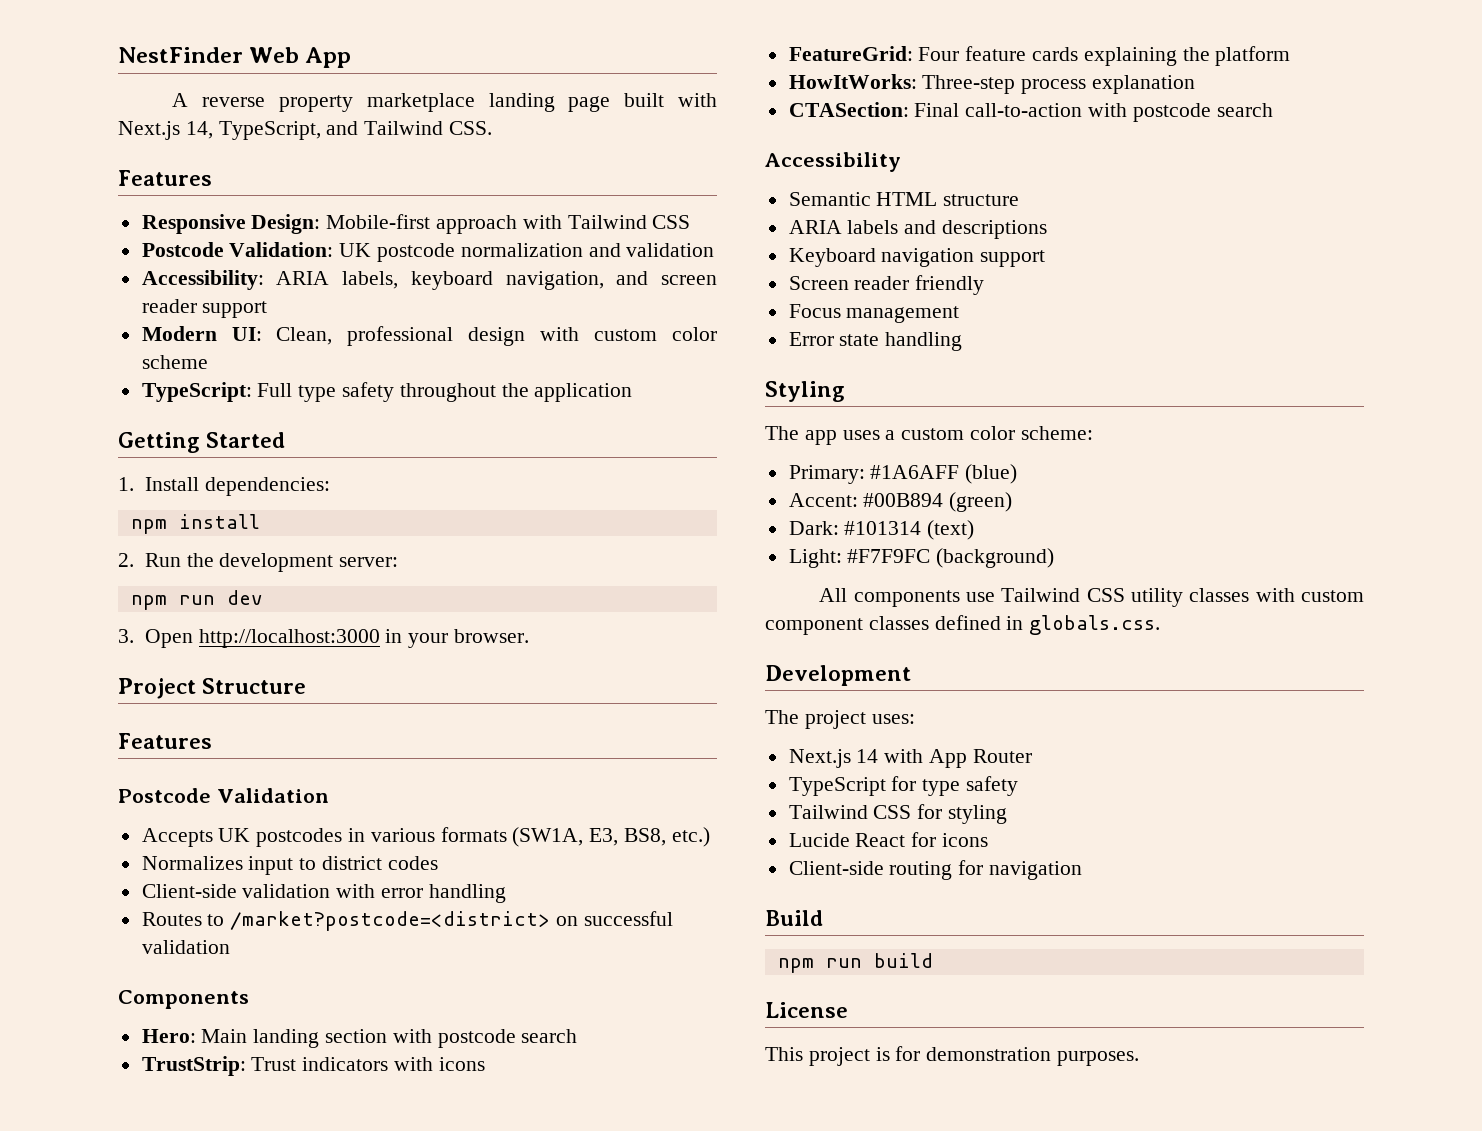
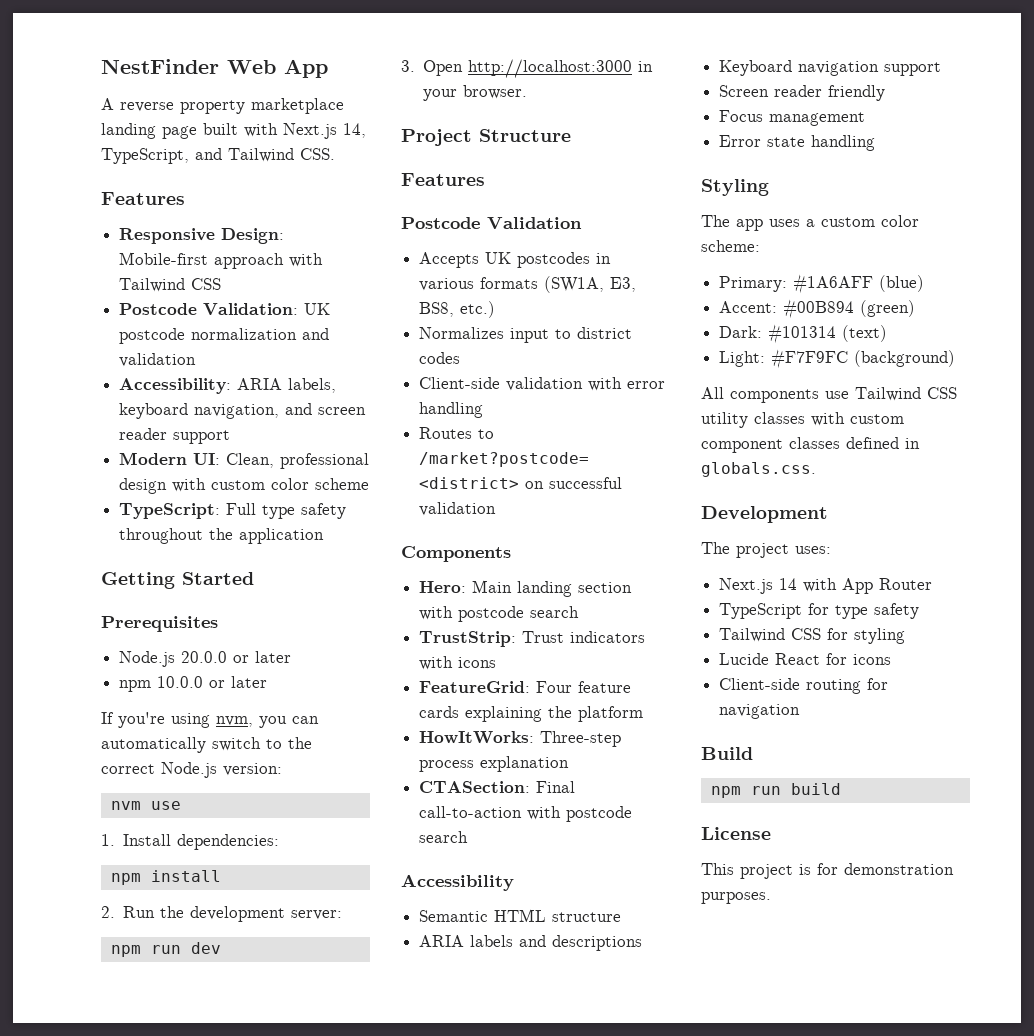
+ Prerequisites
+ Node.js 20.0.0 or later
+ npm 10.0.0 or later
+ If you're using nvm, you can automatically switch to the correct Node.js version:
+ nvm use

